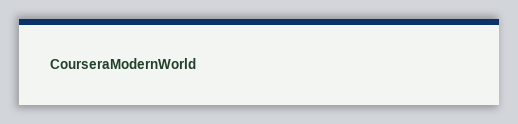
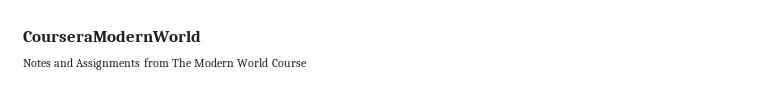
+ Notes and Assignments from The Modern World Course

